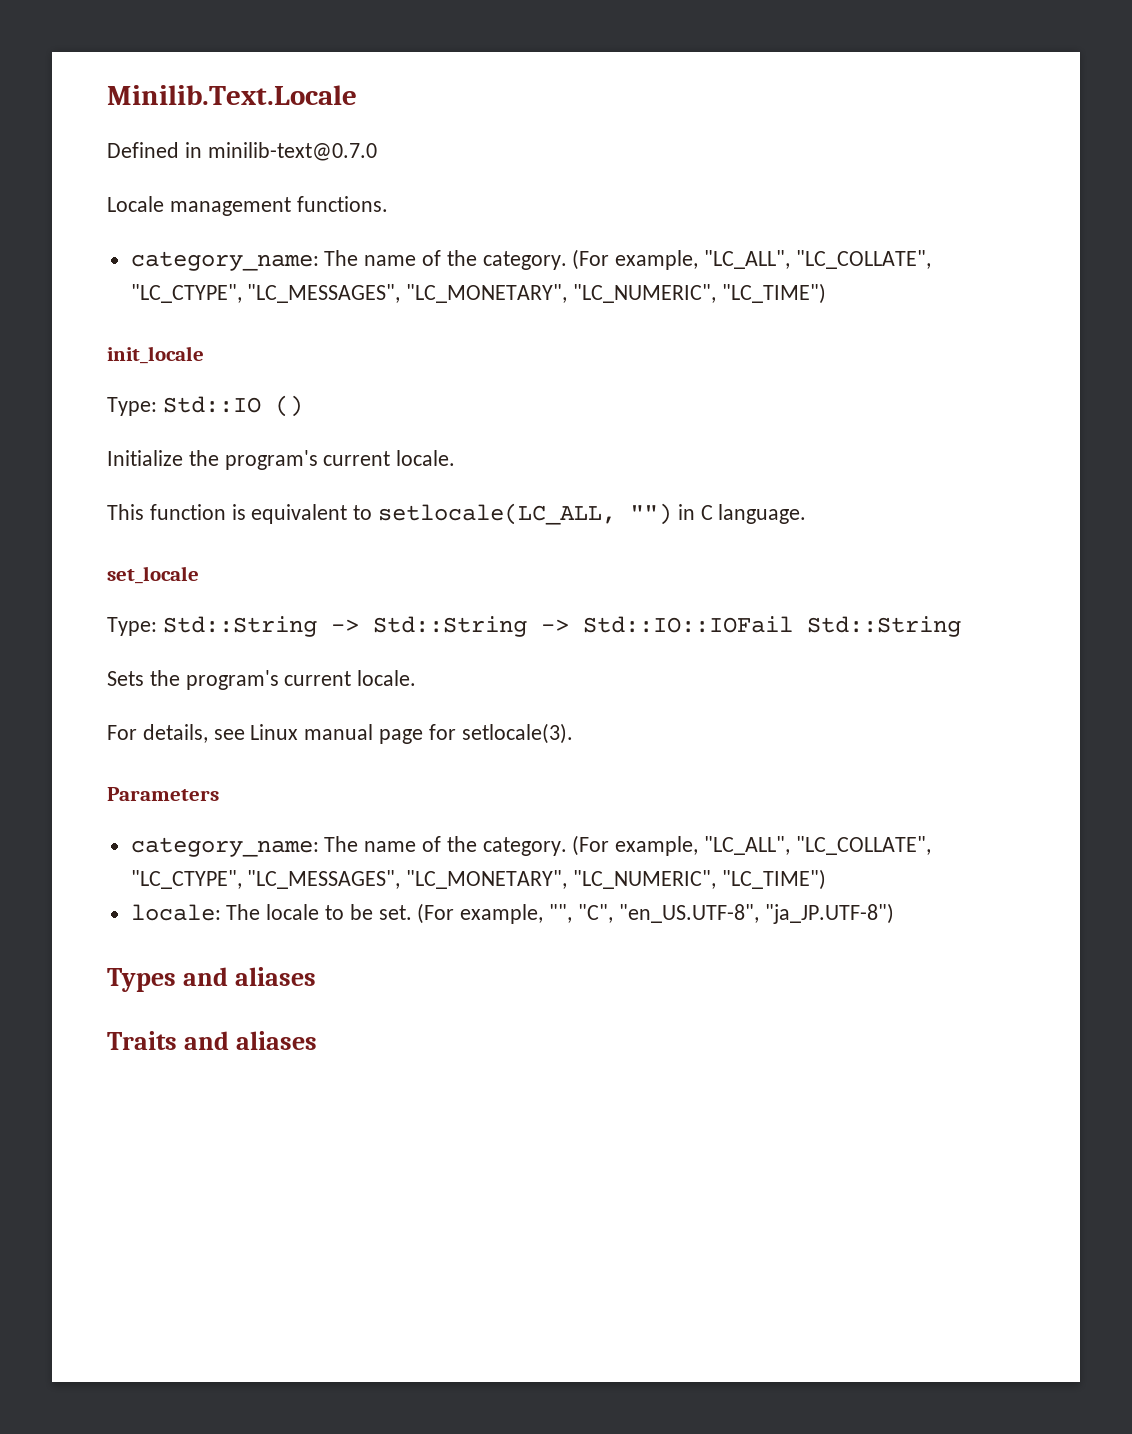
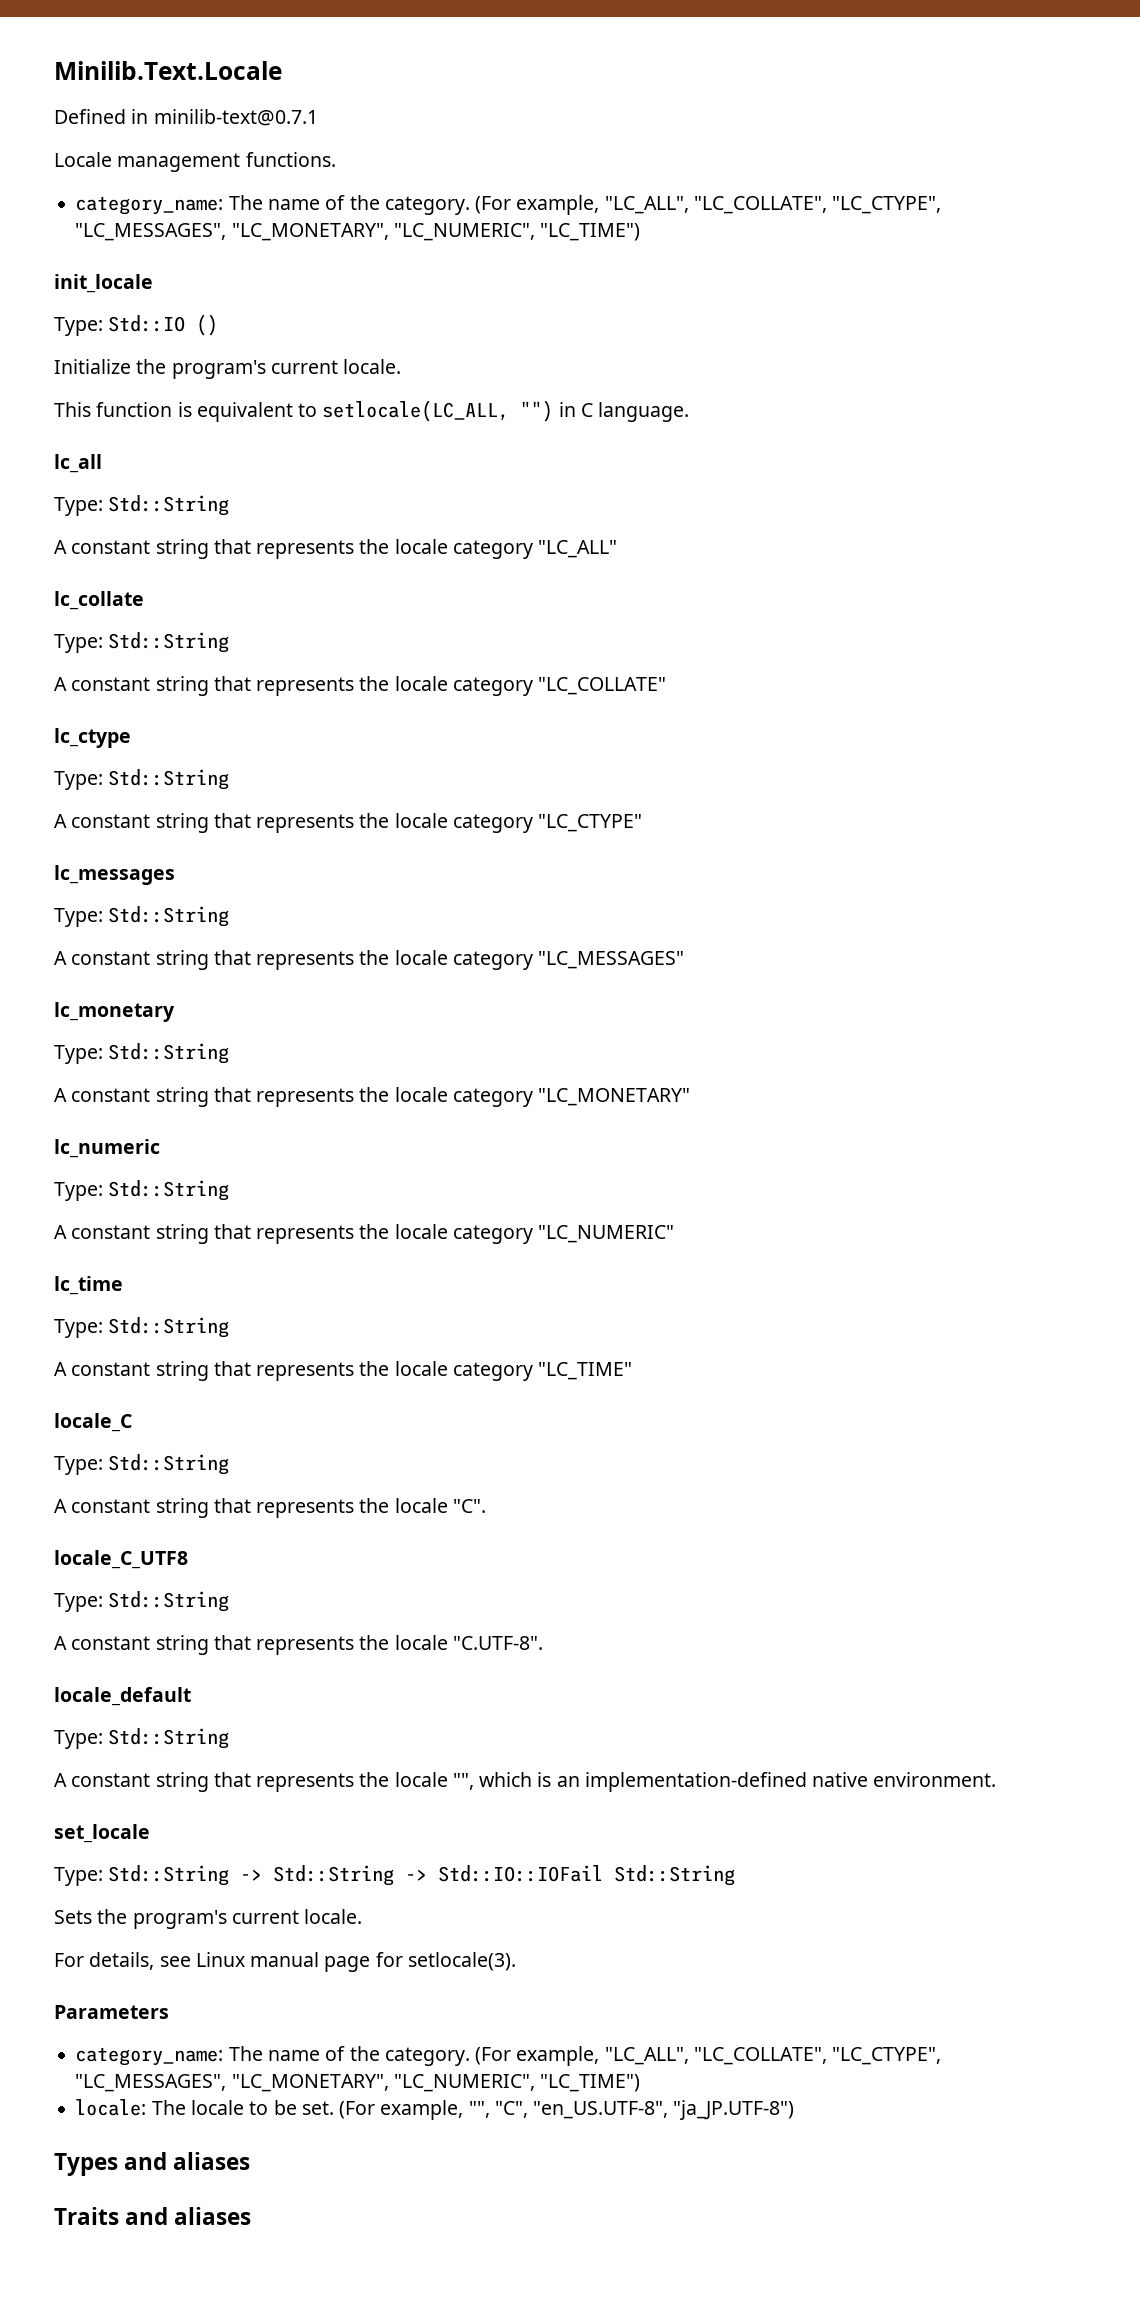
- Defined in minilib-text@0.7.0
+ Defined in minilib-text@0.7.1
+ lc_all
+ Type: Std::String
+ A constant string that represents the locale category "LC_ALL"
+ lc_collate
+ Type: Std::String
+ A constant string that represents the locale category "LC_COLLATE"
+ lc_ctype
+ Type: Std::String
+ A constant string that represents the locale category "LC_CTYPE"
+ lc_messages
+ Type: Std::String
+ A constant string that represents the locale category "LC_MESSAGES"
+ lc_monetary
+ Type: Std::String
+ A constant string that represents the locale category "LC_MONETARY"
+ lc_numeric
+ Type: Std::String
+ A constant string that represents the locale category "LC_NUMERIC"
+ lc_time
+ Type: Std::String
+ A constant string that represents the locale category "LC_TIME"
+ locale_C
+ Type: Std::String
+ A constant string that represents the locale "C".
+ locale_C_UTF8
+ Type: Std::String
+ A constant string that represents the locale "C.UTF-8".
+ locale_default
+ Type: Std::String
+ A constant string that represents the locale "", which is an implementation-defined native environment.

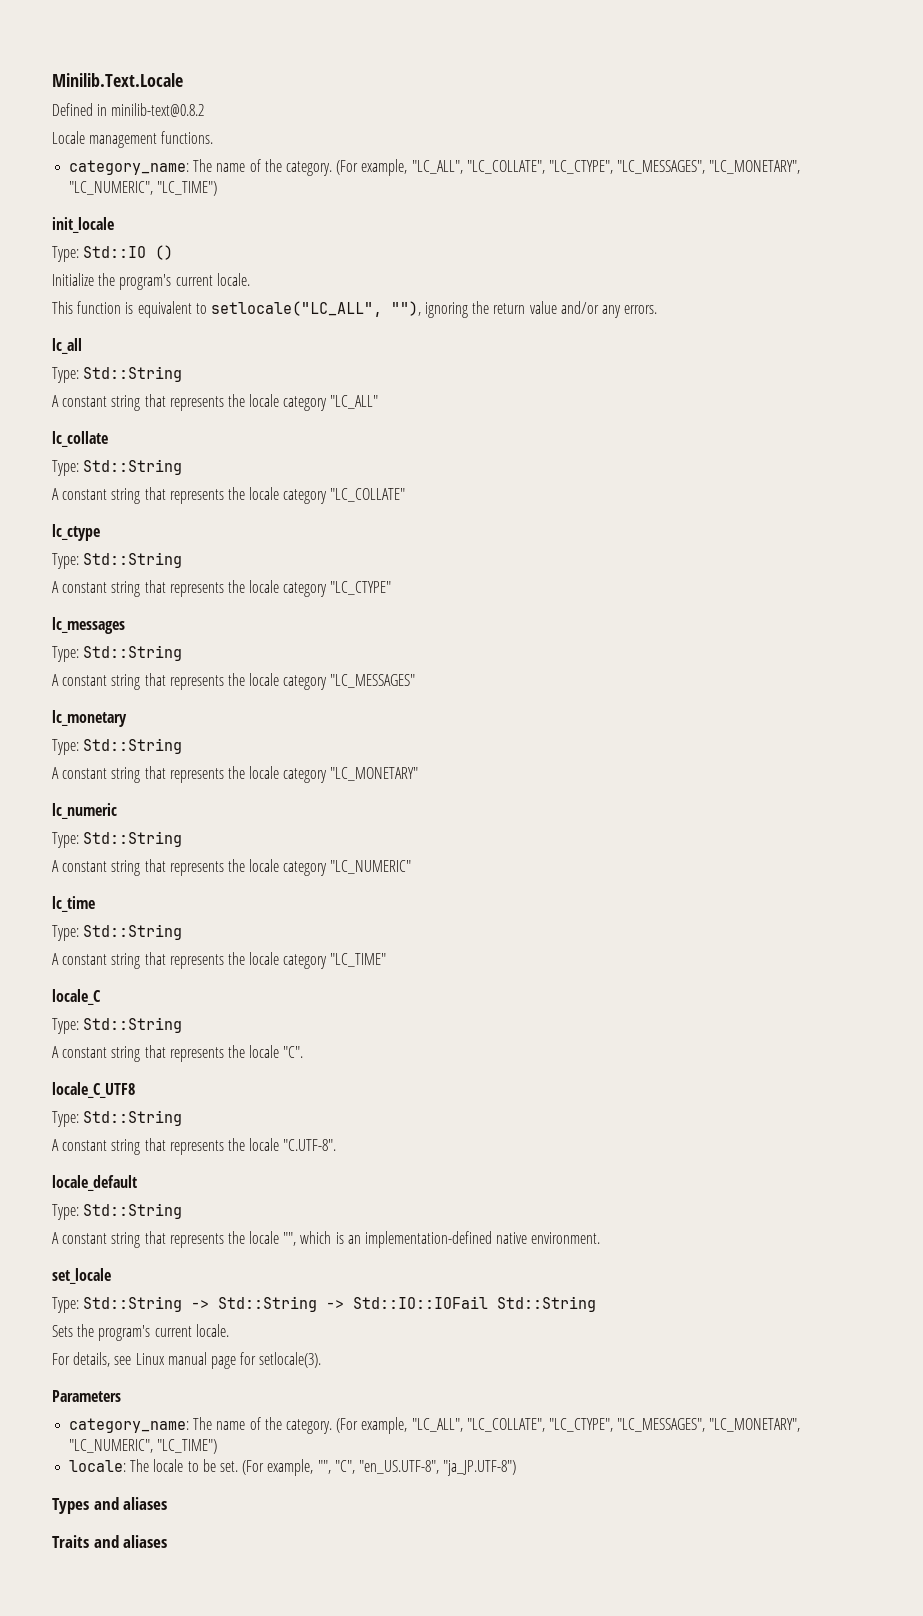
- Defined in minilib-text@0.7.1
+ Defined in minilib-text@0.8.2
- This function is equivalent to setlocale(LC_ALL, "") in C language.
+ This function is equivalent to setlocale("LC_ALL", ""), ignoring the return value and/or any errors.

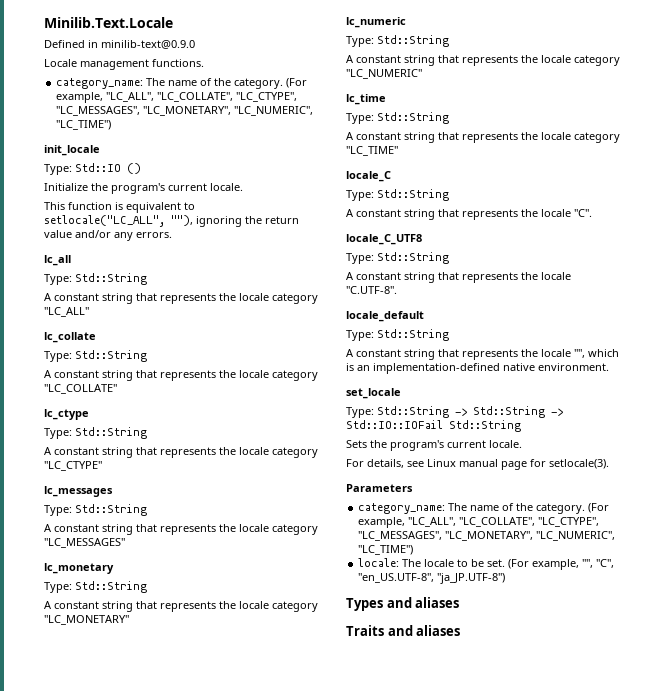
- Defined in minilib-text@0.8.2
+ Defined in minilib-text@0.9.0

